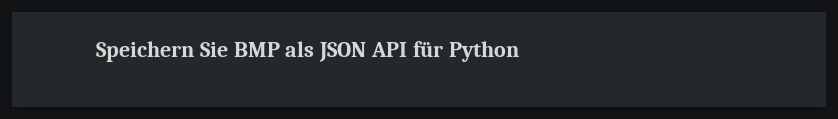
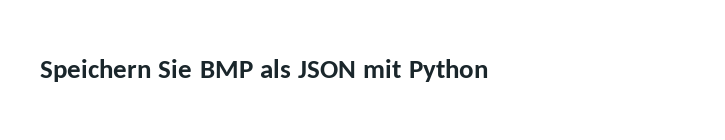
- Speichern Sie BMP als JSON API für Python
+ Speichern Sie BMP als JSON mit Python

